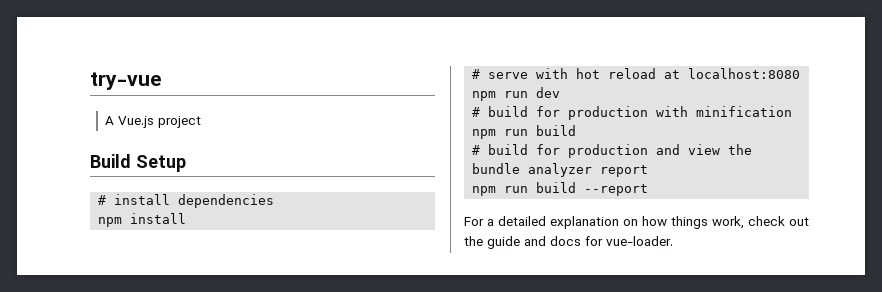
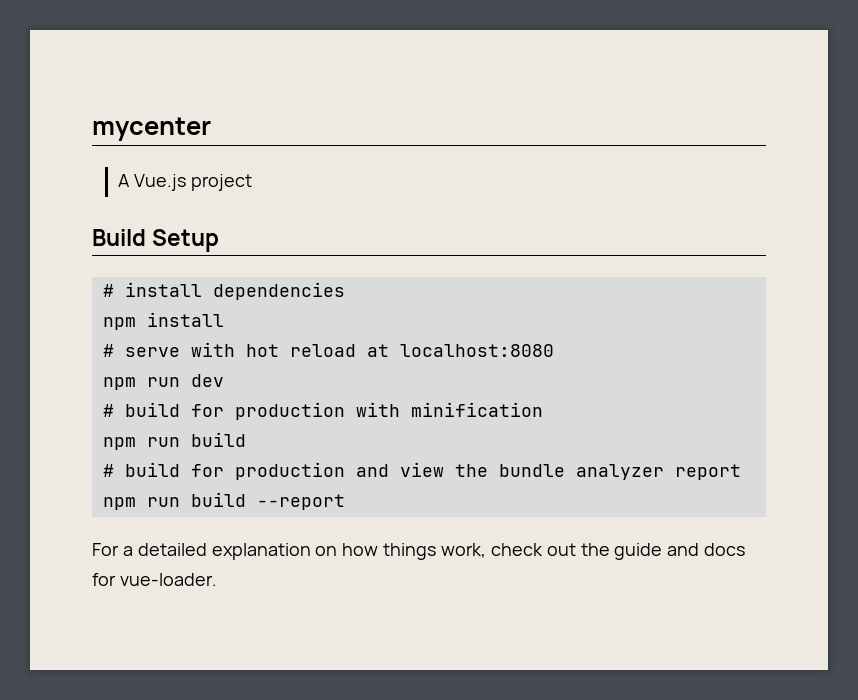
- try-vue
+ mycenter

